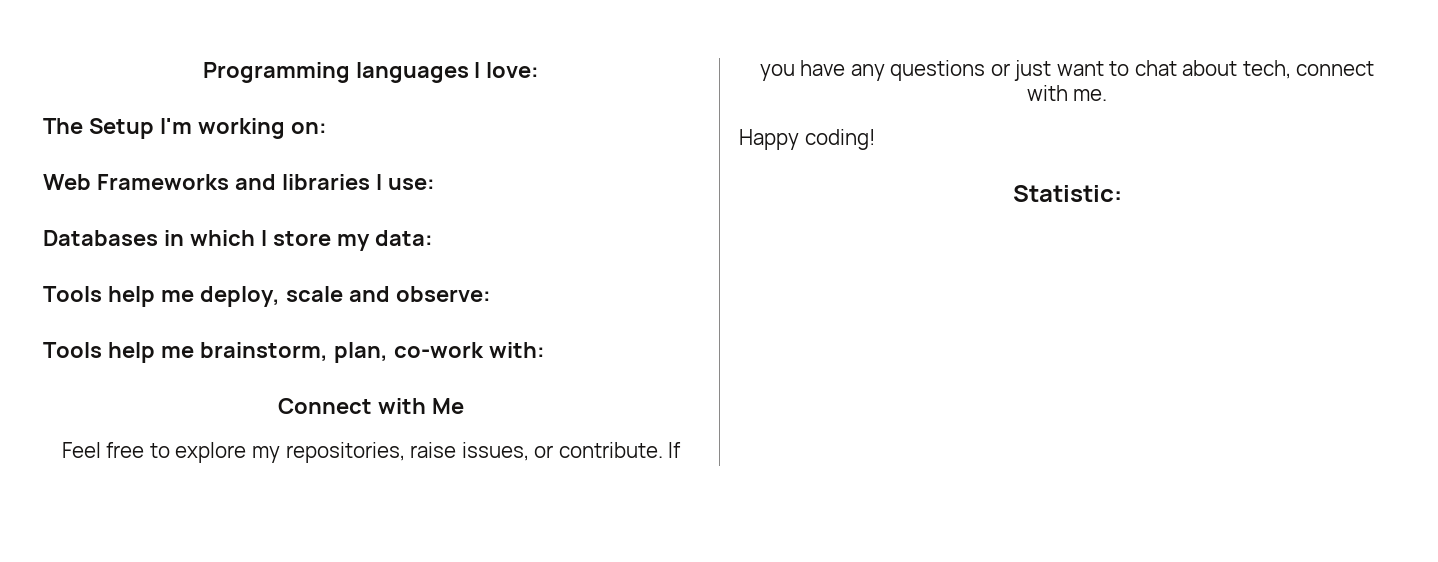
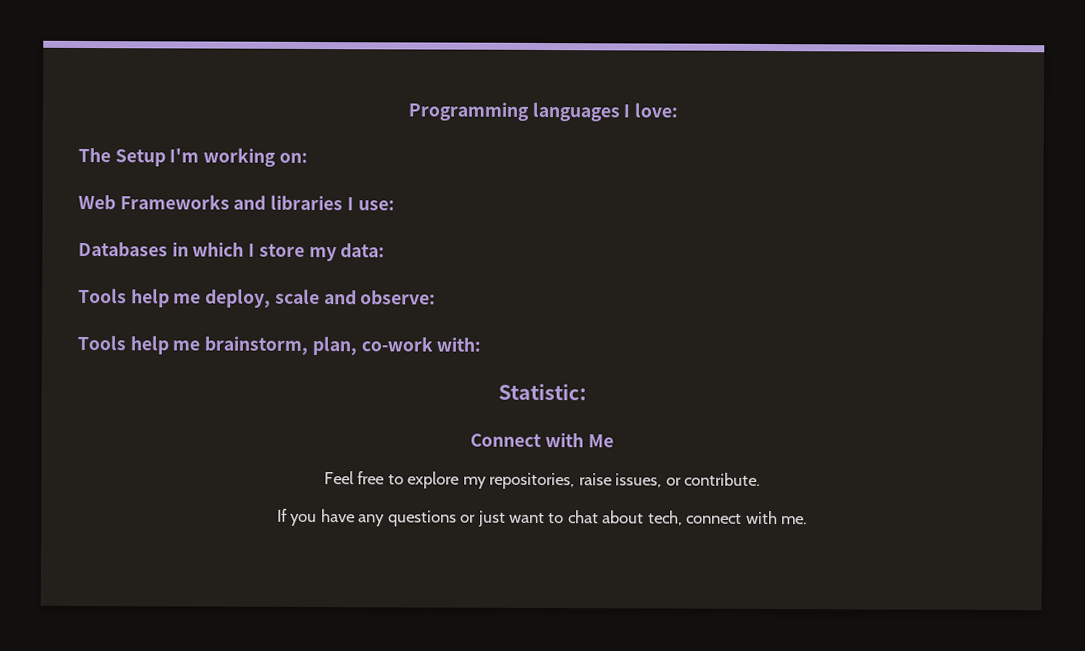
+ Statistic:
- Feel free to explore my repositories, raise issues, or contribute. If you have any questions or just want to chat about tech, connect with me.
+ Feel free to explore my repositories, raise issues, or contribute.
+ If you have any questions or just want to chat about tech, connect with me.
- Happy coding!
- Statistic:

